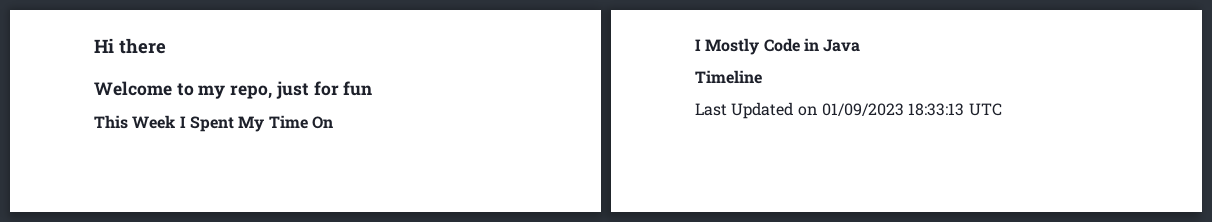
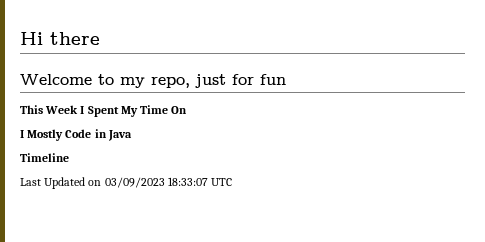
- Last Updated on 01/09/2023 18:33:13 UTC
+ Last Updated on 03/09/2023 18:33:07 UTC

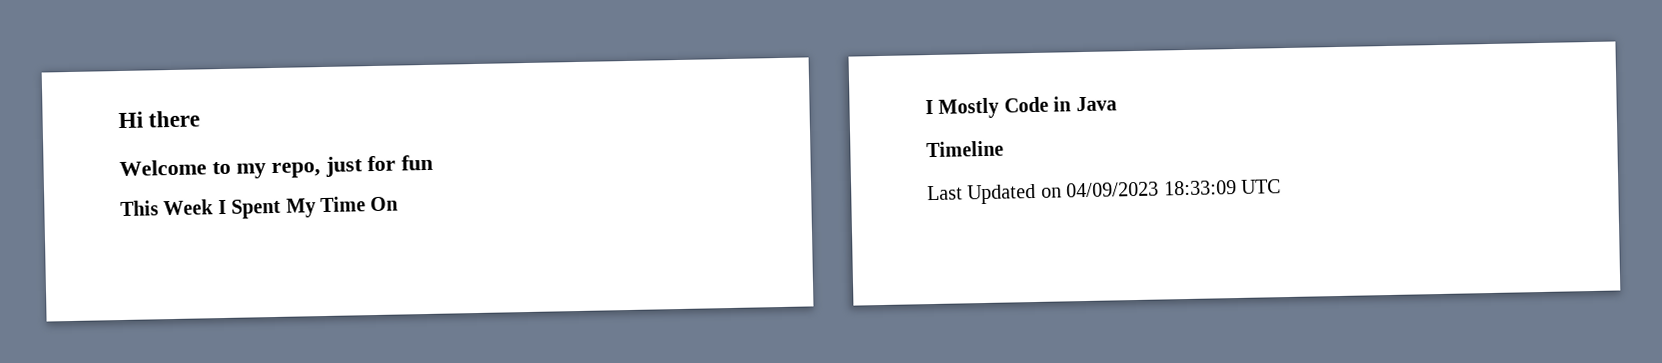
- Last Updated on 03/09/2023 18:33:07 UTC
+ Last Updated on 04/09/2023 18:33:09 UTC

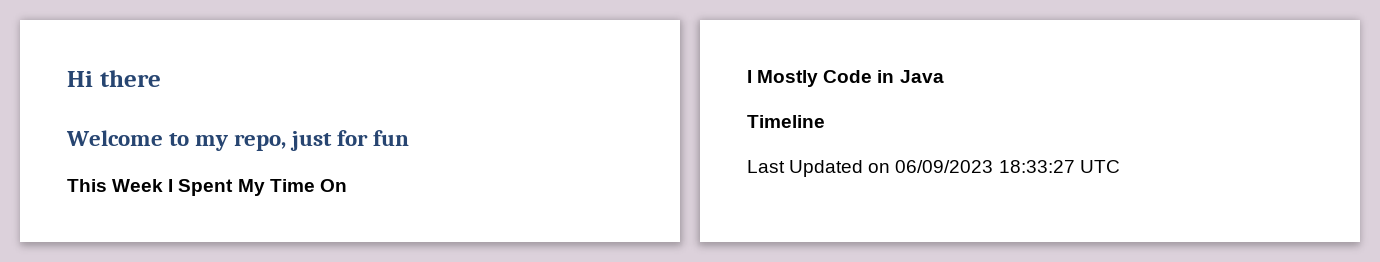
- Last Updated on 04/09/2023 18:33:09 UTC
+ Last Updated on 06/09/2023 18:33:27 UTC

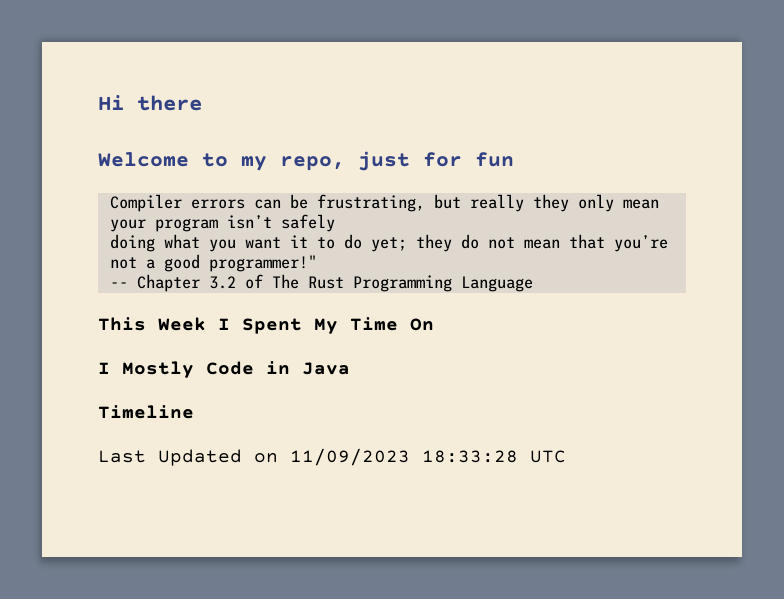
+ Compiler errors can be frustrating, but really they only mean your program isn’t safely
+ doing what you want it to do yet; they do not mean that you’re not a good programmer!"
+ -- Chapter 3.2 of The Rust Programming Language
- Last Updated on 06/09/2023 18:33:27 UTC
+ Last Updated on 11/09/2023 18:33:28 UTC

